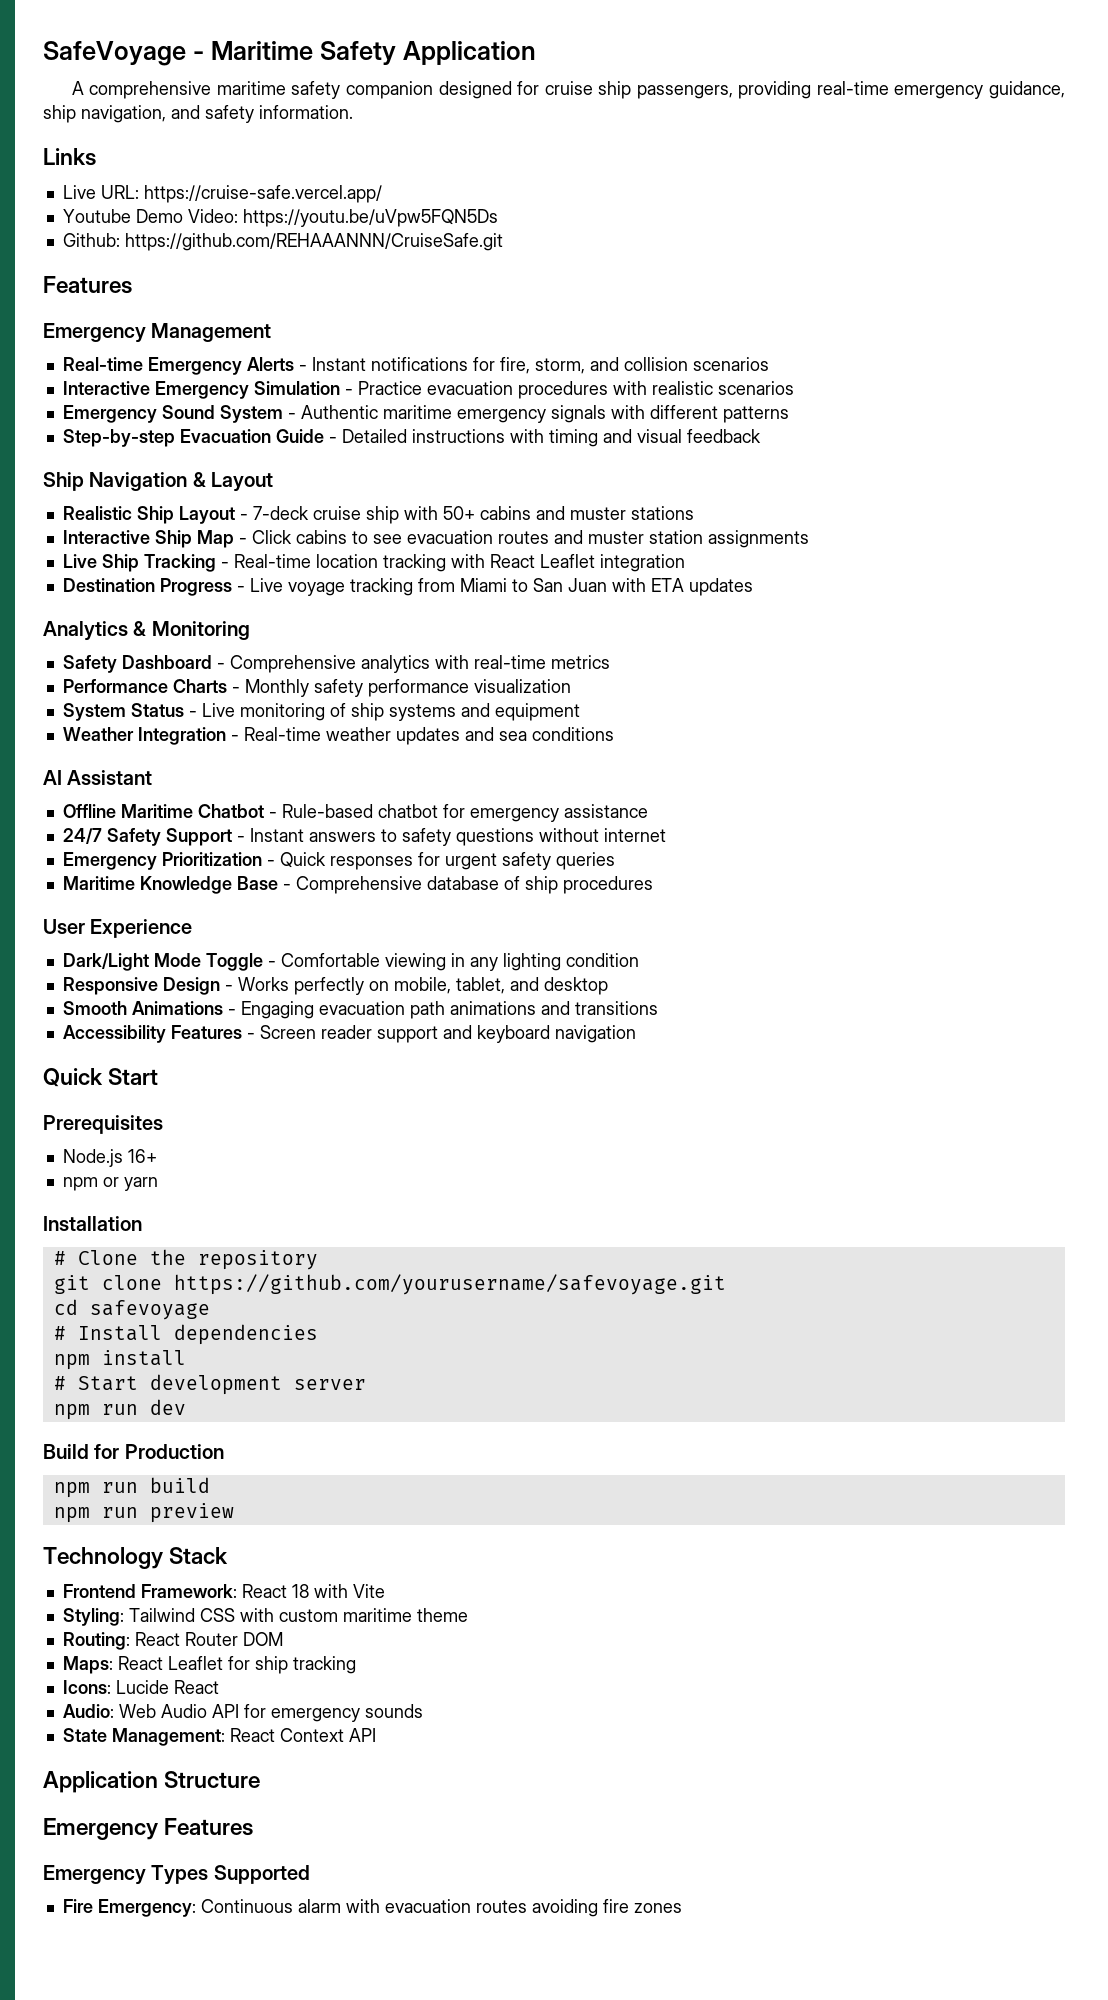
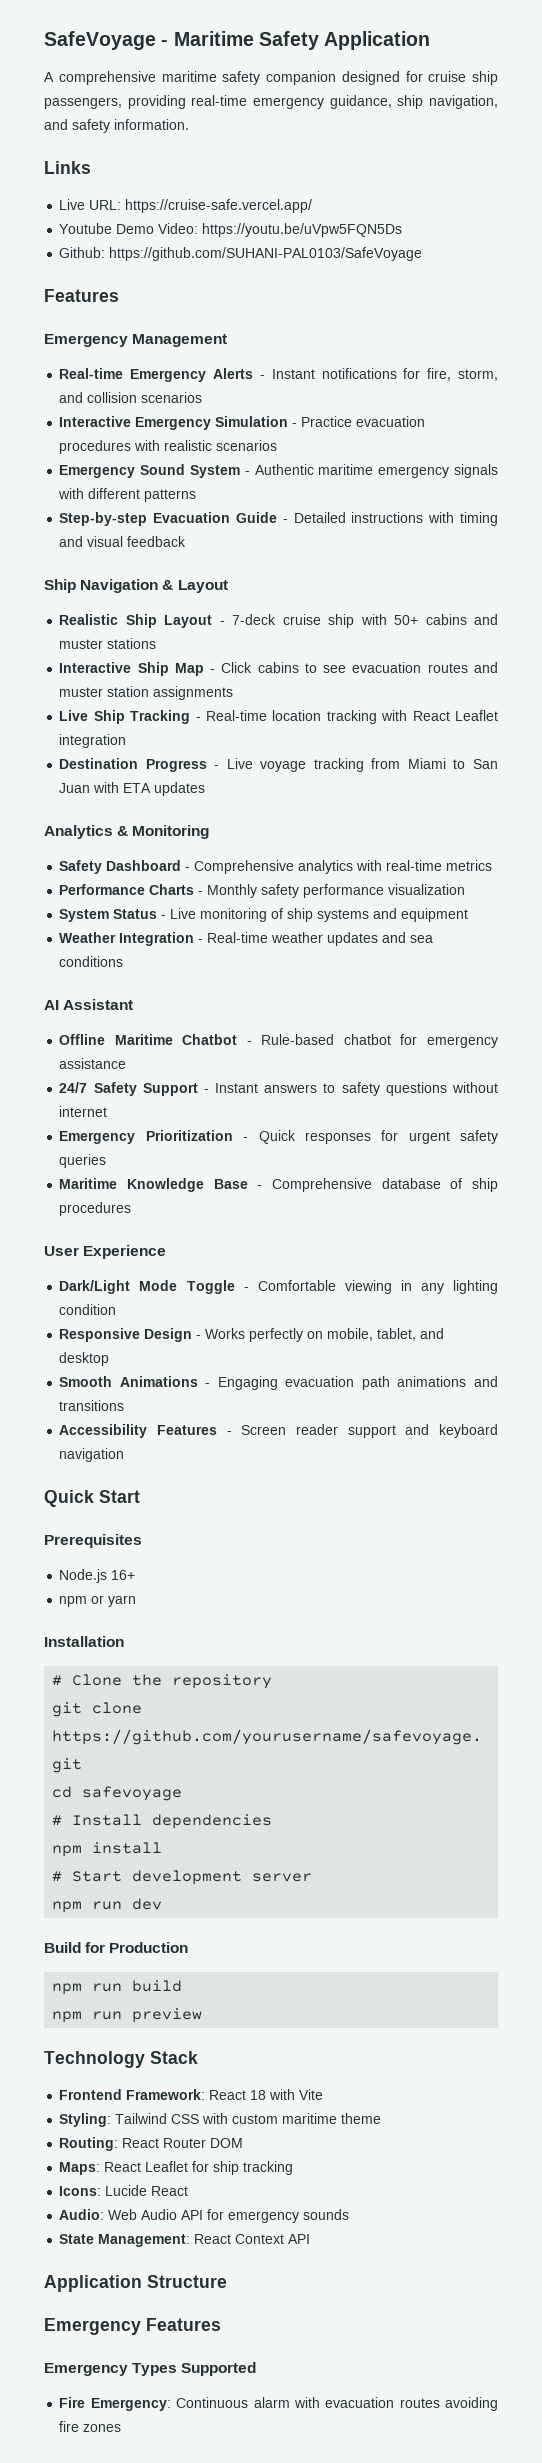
- Github: https://github.com/REHAAANNN/CruiseSafe.git
+ Github: https://github.com/SUHANI-PAL0103/SafeVoyage

